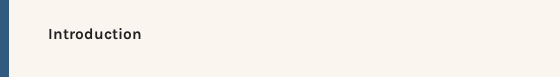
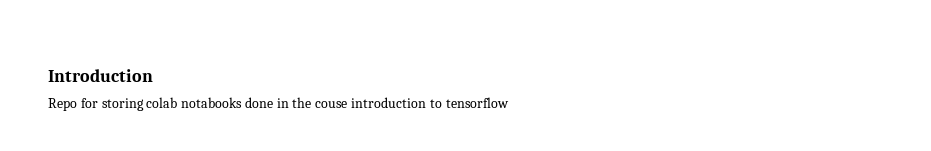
+ Repo for storing colab notabooks done in the couse introduction to tensorflow

